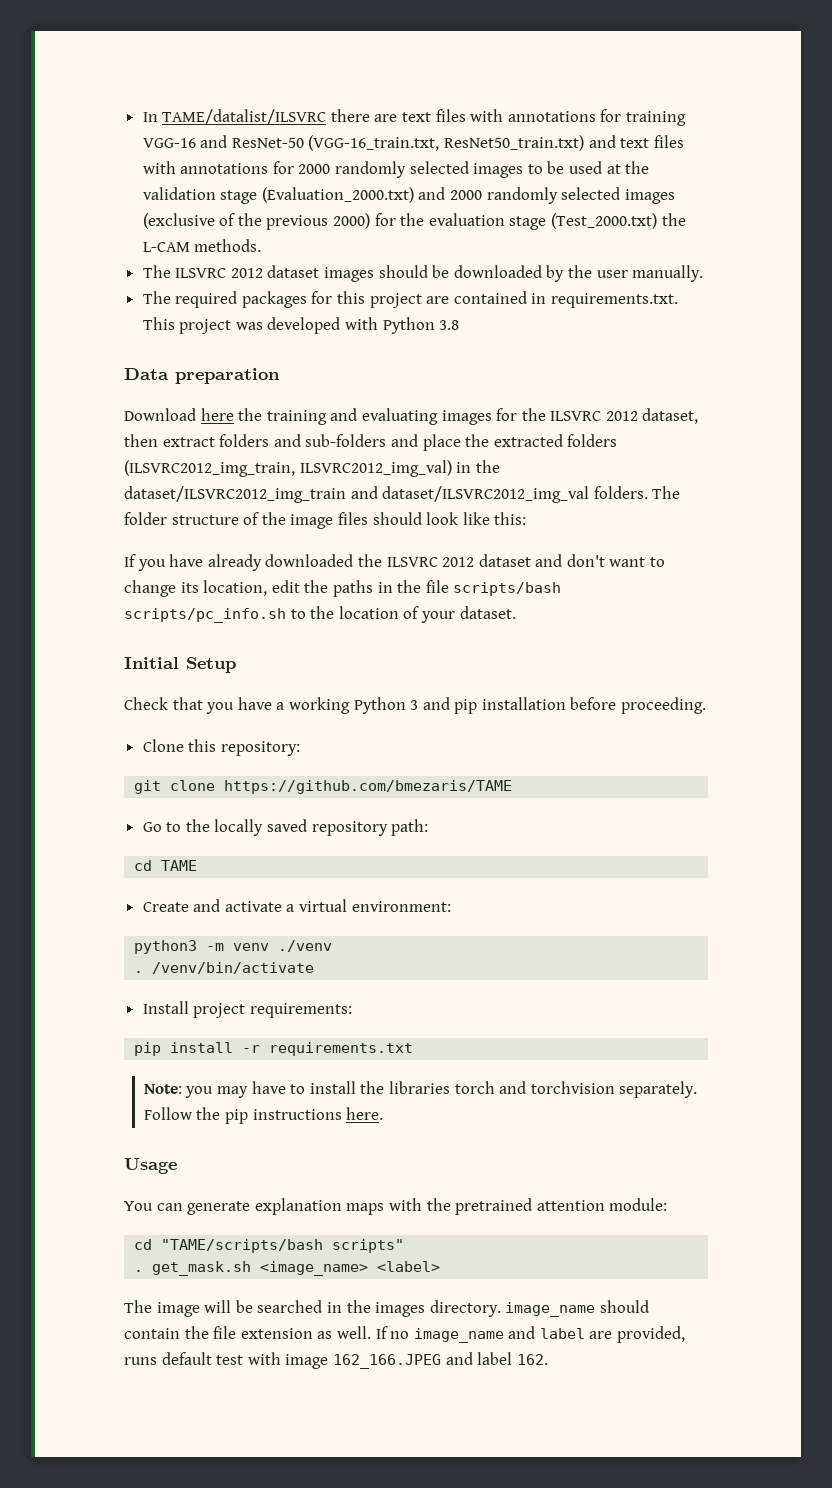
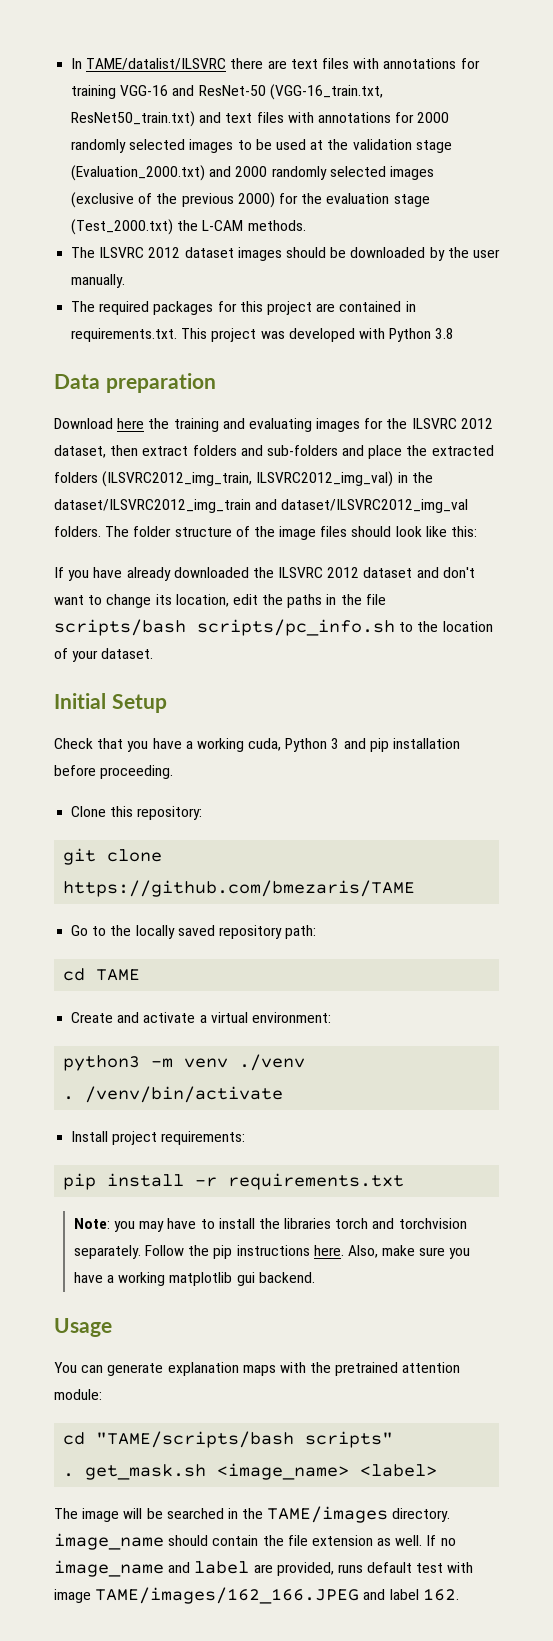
- Check that you have a working Python 3 and pip installation before proceeding.
+ Check that you have a working cuda, Python 3 and pip installation before proceeding.
+ Also, make sure you have a working matplotlib gui backend.
- The image will be searched in the images directory. image_name should contain the file extension as well.
+ The image will be searched in the TAME/images directory. image_name should contain the file extension as well.
- If no image_name and label are provided, runs default test with image 162_166.JPEG and label 162.
+ If no image_name and label are provided, runs default test with image TAME/images/162_166.JPEG and label 162.

